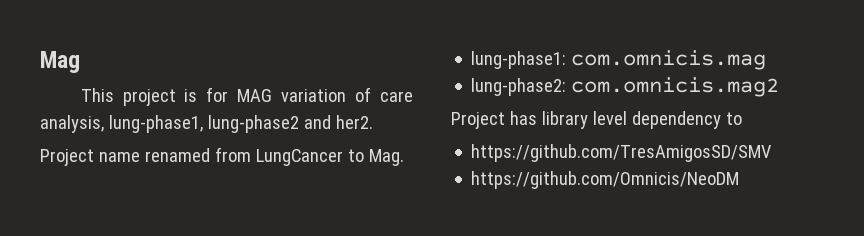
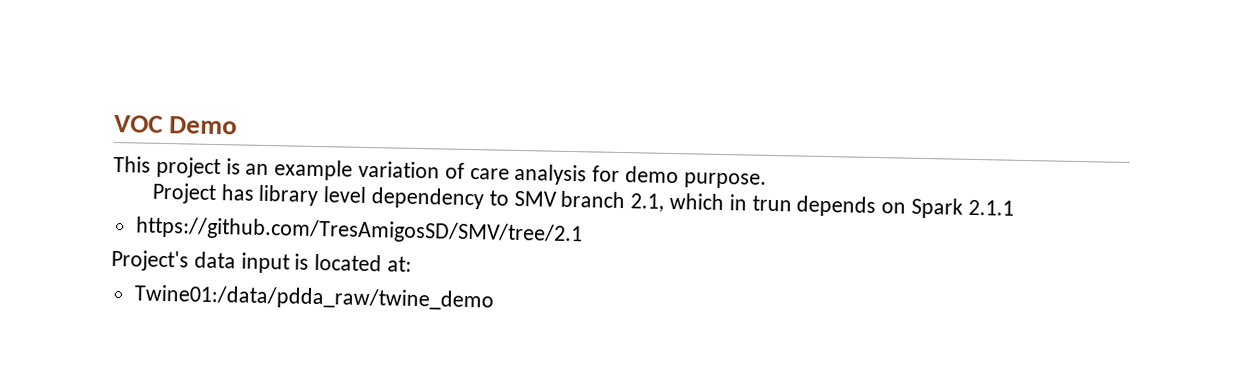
- Mag
+ VOC Demo
- This project is for MAG variation of care analysis, lung-phase1, lung-phase2 and her2.
- Project name renamed from LungCancer to Mag.
- lung-phase1: com.omnicis.mag
- lung-phase2: com.omnicis.mag2
+ This project is an example variation of care analysis for demo purpose.
- Project has library level dependency to
- https://github.com/TresAmigosSD/SMV
- https://github.com/Omnicis/NeoDM
+ Project has library level dependency to SMV branch 2.1, which in trun depends on Spark 2.1.1
+ https://github.com/TresAmigosSD/SMV/tree/2.1
+ Project's data input is located at:
+ Twine01:/data/pdda_raw/twine_demo

